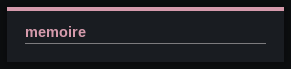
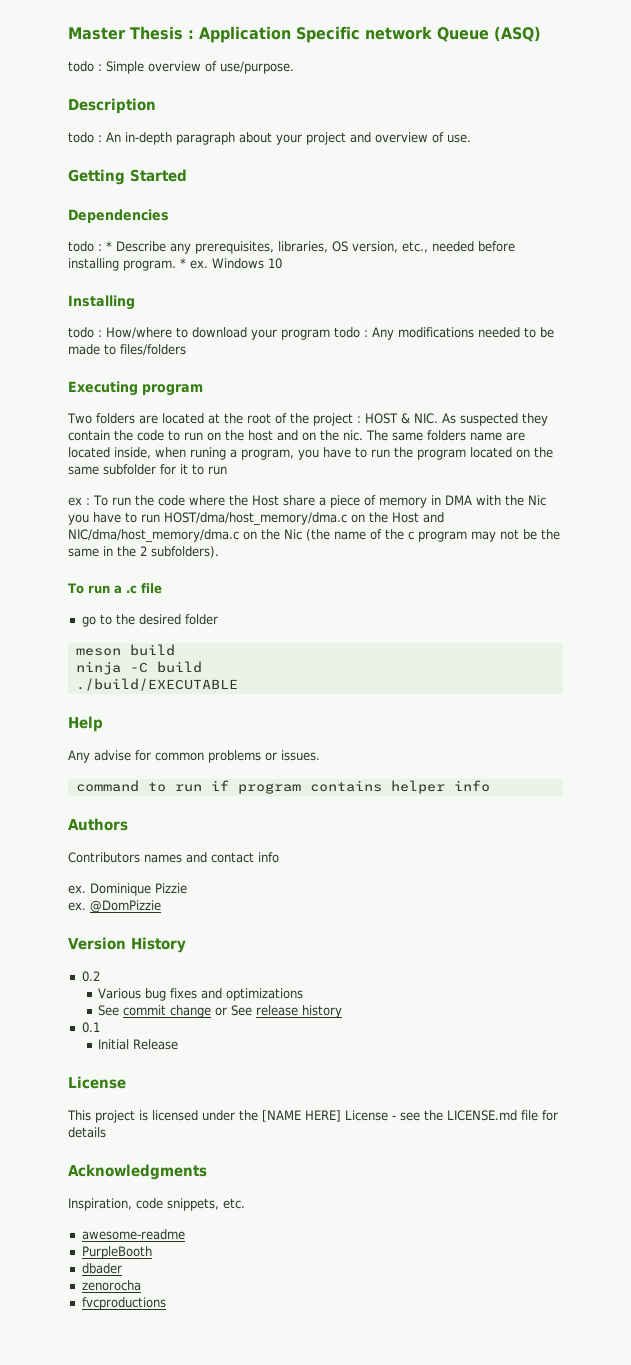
- memoire
+ Master Thesis : Application Specific network Queue (ASQ)
+ todo : Simple overview of use/purpose.
+ Description
+ todo : An in-depth paragraph about your project and overview of use.
+ Getting Started
+ Dependencies
+ todo : * Describe any prerequisites, libraries, OS version, etc., needed before installing program. * ex. Windows 10
+ Installing
+ todo : How/where to download your program todo : Any modifications needed to be made to files/folders
+ Executing program
+ Two folders are located at the root of the project : HOST & NIC. As suspected they contain the code to run on the host and on the nic. The same folders name are located inside, when runing a program, you have to run the program located on the same subfolder for it to run
+ ex : To run the code where the Host share a piece of memory in DMA with the Nic you have to run HOST/dma/host_memory/dma.c on the Host and NIC/dma/host_memory/dma.c on the Nic (the name of the c program may not be the same in the 2 subfolders).
+ To run a .c file
+ go to the desired folder
+ meson build
+ ninja -C build
+ ./build/EXECUTABLE
+ Help
+ Any advise for common problems or issues.
+ command to run if program contains helper info
+ Authors
+ Contributors names and contact info
+ ex. Dominique Pizzie
+ ex. @DomPizzie
+ Version History
+ 0.2
+ Various bug fixes and optimizations
+ See commit change or See release history
+ 0.1
+ Initial Release
+ License
+ This project is licensed under the [NAME HERE] License - see the LICENSE.md file for details
+ Acknowledgments
+ Inspiration, code snippets, etc.
+ awesome-readme
+ PurpleBooth
+ dbader
+ zenorocha
+ fvcproductions

